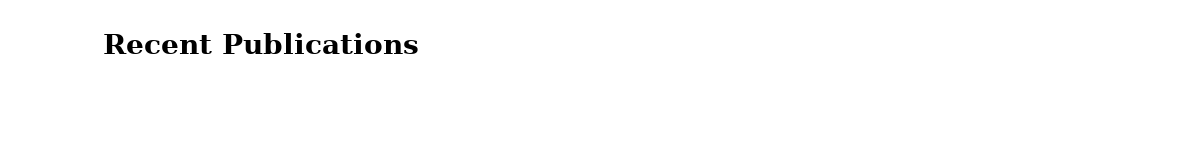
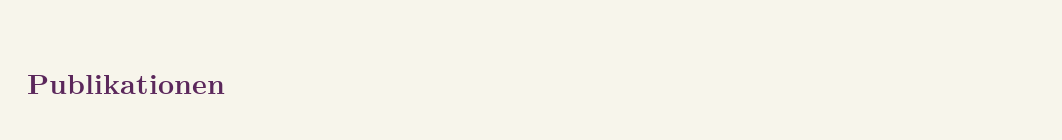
- Recent Publications
+ Publikationen

